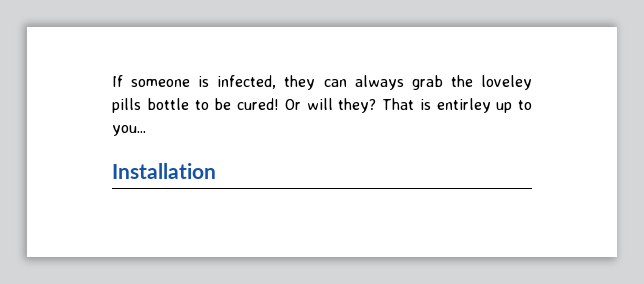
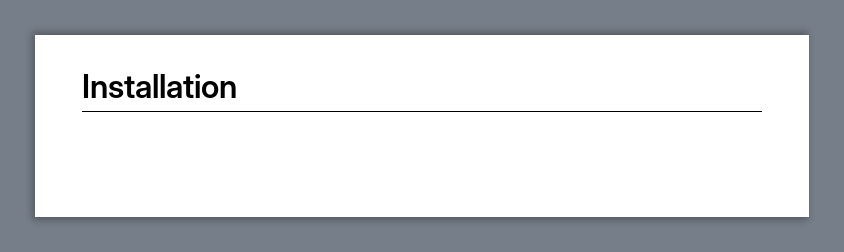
- If someone is infected, they can always grab the loveley pills bottle to be cured! Or will they? That is entirley up to you...

